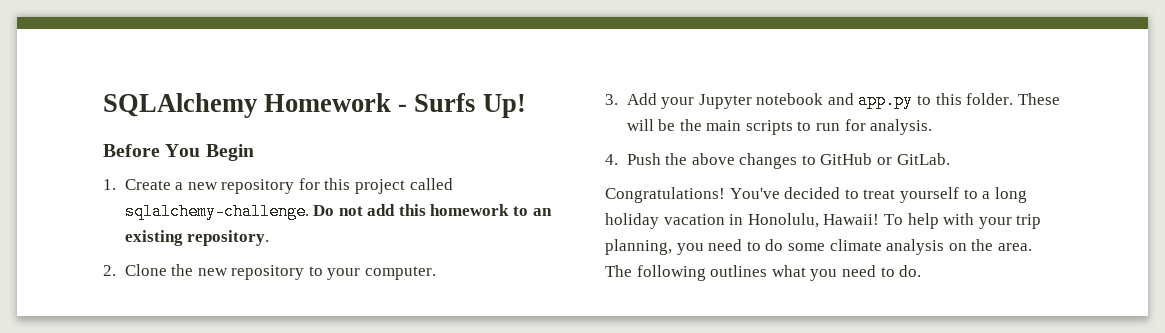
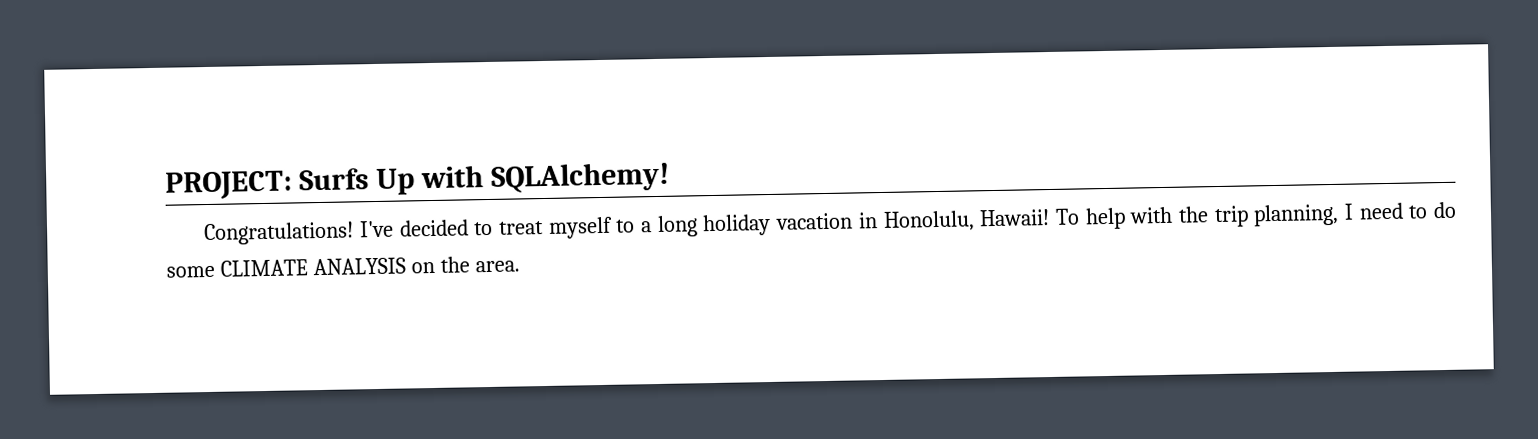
- SQLAlchemy Homework - Surfs Up!
- Before You Begin
- 1. Create a new repository for this project called sqlalchemy-challenge. Do not add this homework to an existing repository.
- 2. Clone the new repository to your computer.
- 3. Add your Jupyter notebook and app.py to this folder. These will be the main scripts to run for analysis.
- 4. Push the above changes to GitHub or GitLab.
+ PROJECT: Surfs Up with SQLAlchemy!
- You've decided to treat yourself to a long holiday vacation in Honolulu, Hawaii!
+ I've decided to treat myself to a long holiday vacation in Honolulu, Hawaii!
- To help with your trip planning, you need to do some climate analysis on the area. The following outlines what you need to do.
+ To help with the trip planning, I need to do some CLIMATE ANALYSIS on the area.

